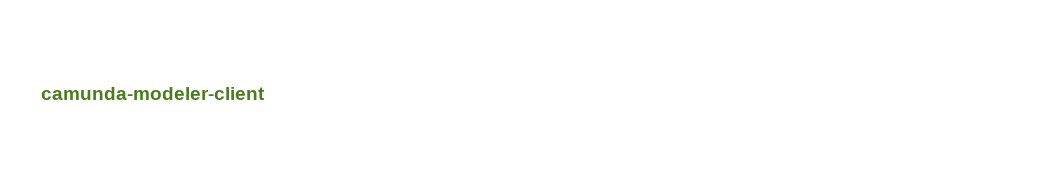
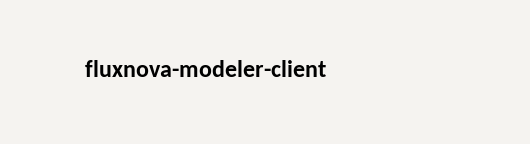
- camunda-modeler-client
+ fluxnova-modeler-client

